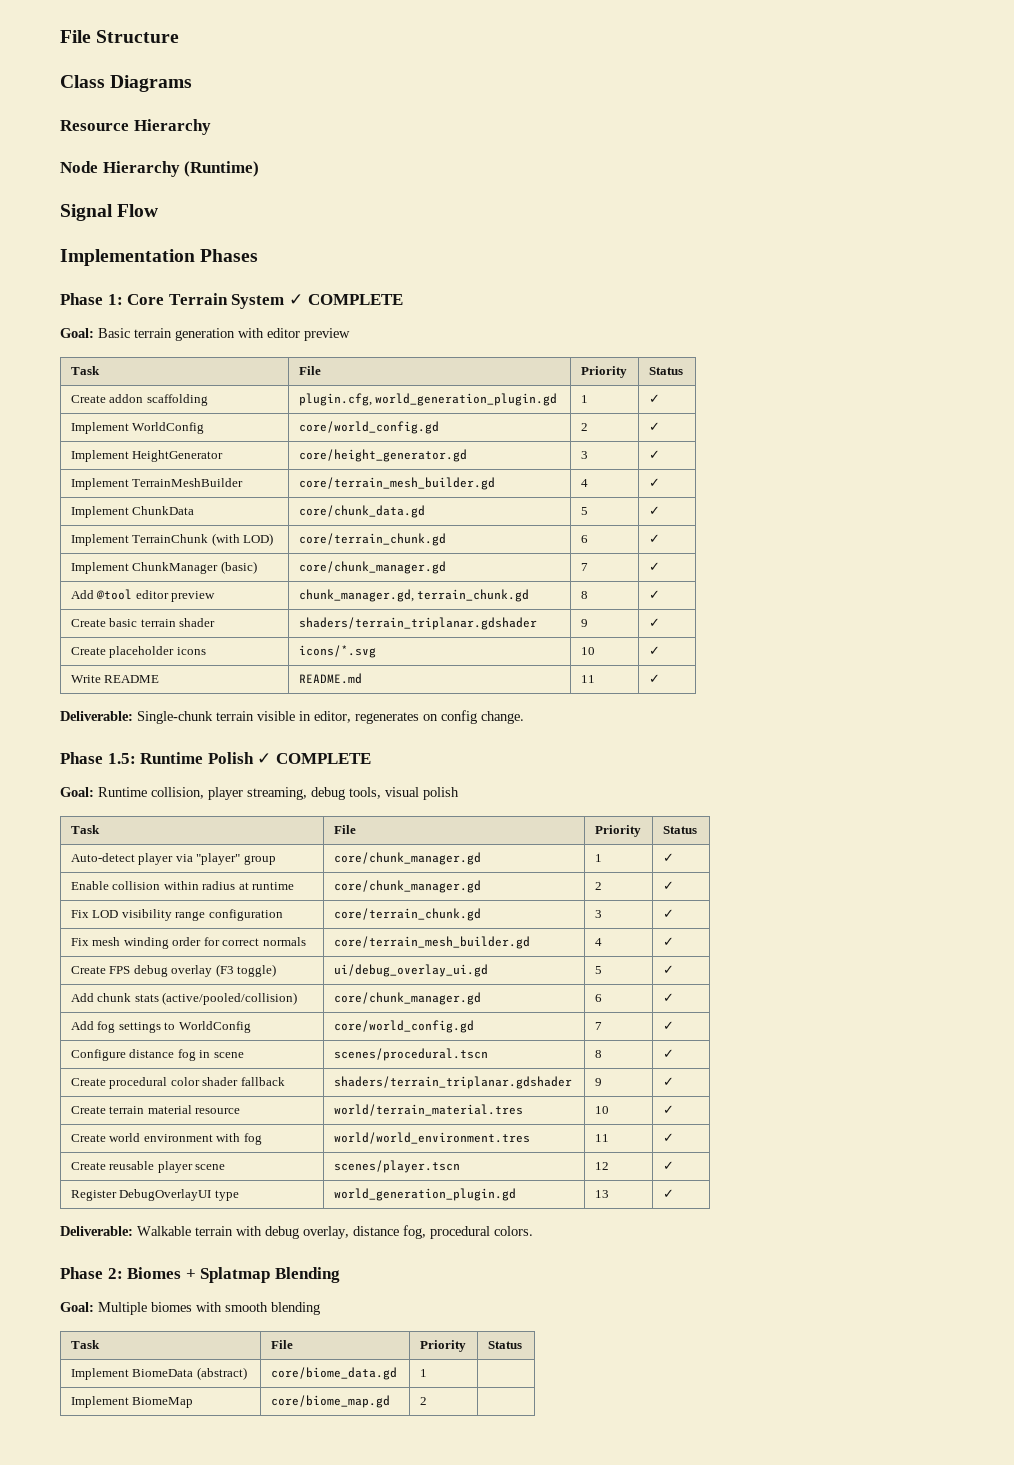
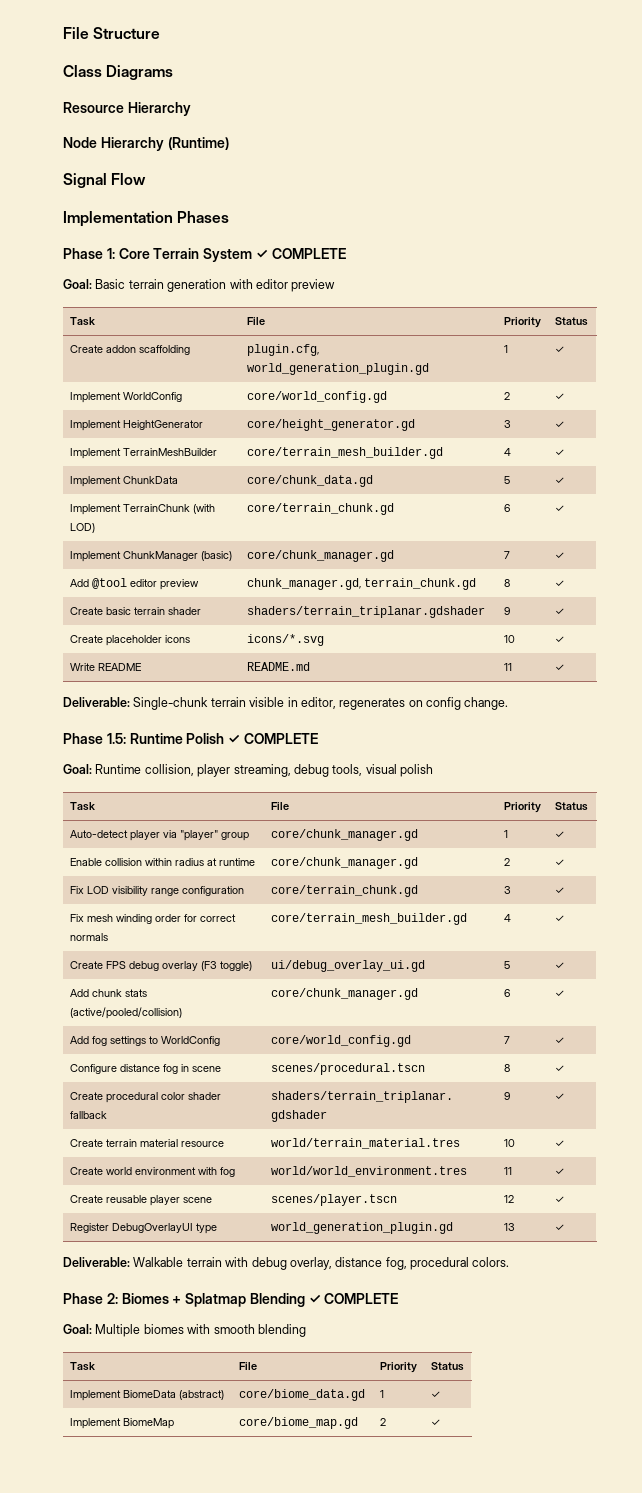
- Phase 2: Biomes + Splatmap Blending
+ Phase 2: Biomes + Splatmap Blending ✓ COMPLETE
- Implement BiomeData (abstract) | core/biome_data.gd | 1 |
+ Implement BiomeData (abstract) | core/biome_data.gd | 1 | ✓
- Implement BiomeMap | core/biome_map.gd | 2 |
+ Implement BiomeMap | core/biome_map.gd | 2 | ✓

